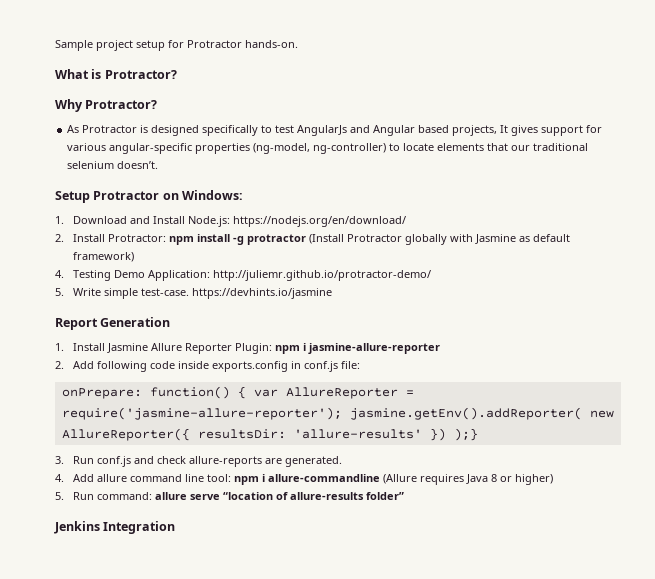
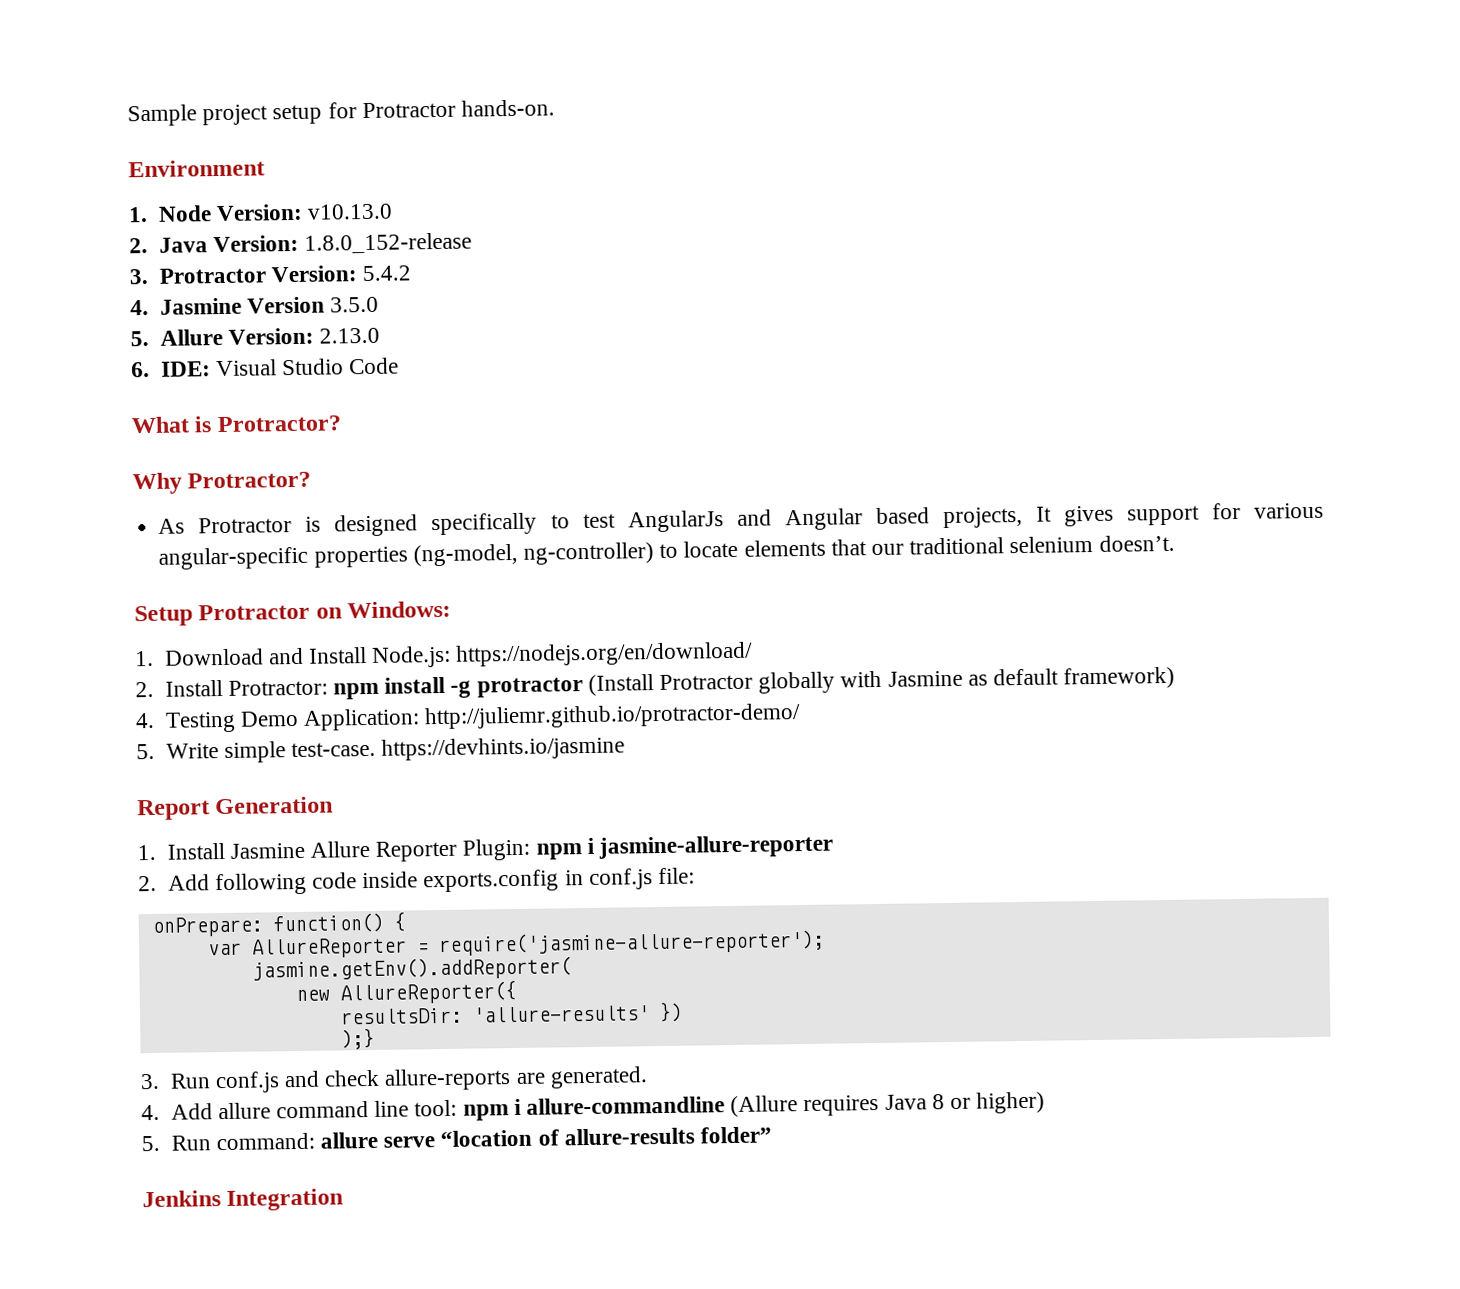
+ Environment
+ 1. Node Version: v10.13.0
+ 2. Java Version: 1.8.0_152-release
+ 3. Protractor Version: 5.4.2
+ 4. Jasmine Version 3.5.0
+ 5. Allure Version: 2.13.0
+ 6. IDE: Visual Studio Code
- onPrepare: function() { var AllureReporter = require('jasmine-allure-reporter'); jasmine.getEnv().addReporter( new AllureReporter({ resultsDir: 'allure-results' }) );}
+ onPrepare: function() {
+ var AllureReporter = require('jasmine-allure-reporter');
+ jasmine.getEnv().addReporter(
+ new AllureReporter({
+ resultsDir: 'allure-results' })
+ );}

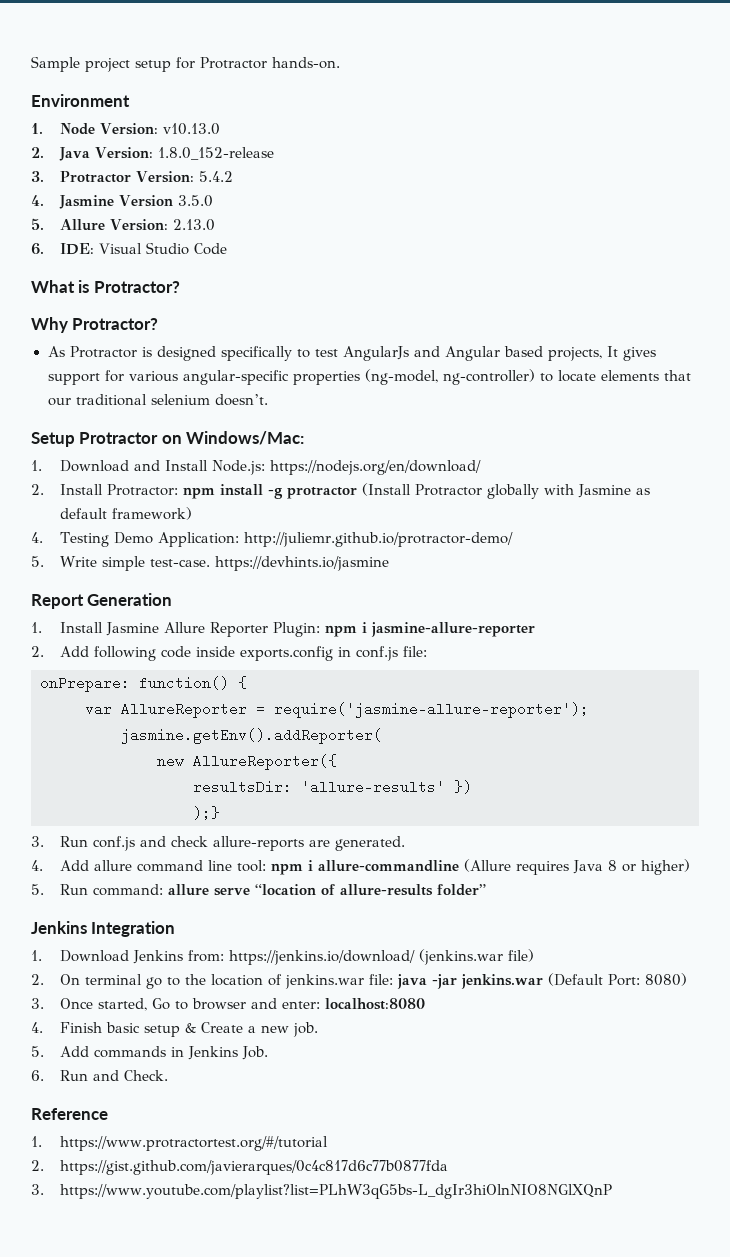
- Setup Protractor on Windows:
+ Setup Protractor on Windows/Mac:
+ 1. Download Jenkins from: https://jenkins.io/download/ (jenkins.war file)
+ 2. On terminal go to the location of jenkins.war file: java -jar jenkins.war (Default Port: 8080)
+ 3. Once started, Go to browser and enter: localhost:8080
+ 4. Finish basic setup & Create a new job.
+ 5. Add commands in Jenkins Job.
+ 6. Run and Check.
+ Reference
+ 1. https://www.protractortest.org/#/tutorial
+ 2. https://gist.github.com/javierarques/0c4c817d6c77b0877fda
+ 3. https://www.youtube.com/playlist?list=PLhW3qG5bs-L_dgIr3hiOlnNIO8NGlXQnP

